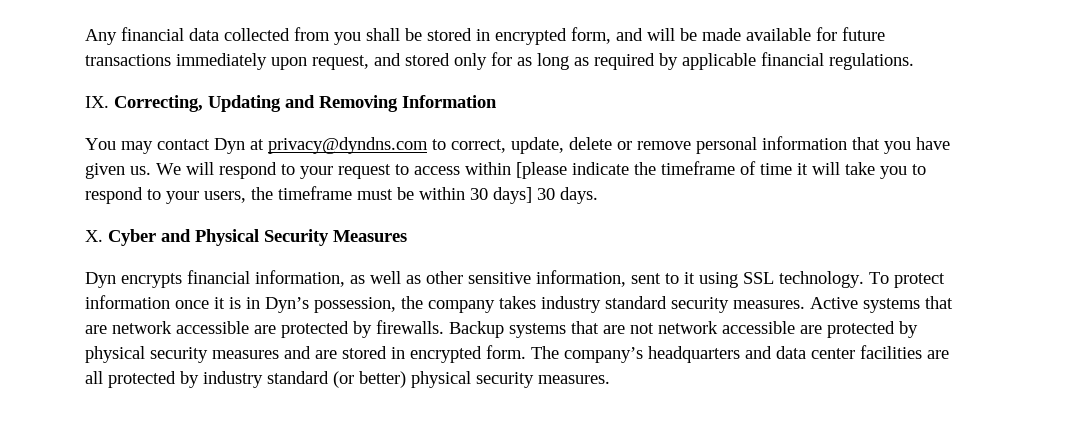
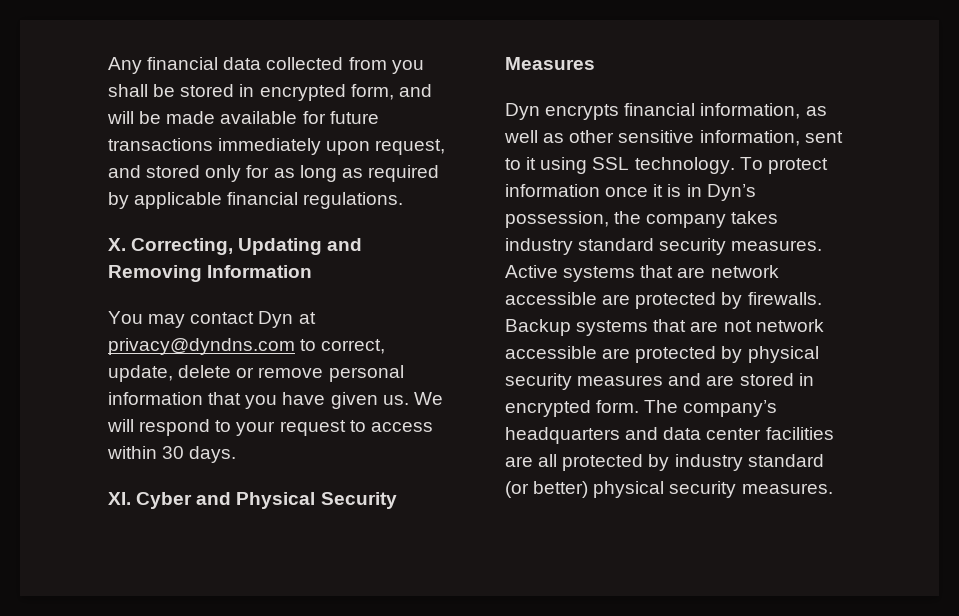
- IX. Correcting, Updating and Removing Information
+ X. Correcting, Updating and Removing Information
- We will respond to your request to access within [please indicate the timeframe of time it will take you to respond to your users, the timeframe must be within 30 days] 30 days.
+ We will respond to your request to access within 30 days.
- X. Cyber and Physical Security Measures
+ XI. Cyber and Physical Security Measures

